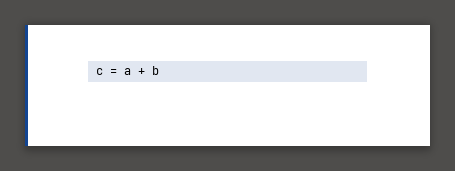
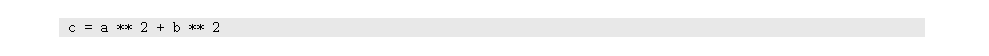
- c = a + b
+ c = a ** 2 + b ** 2

